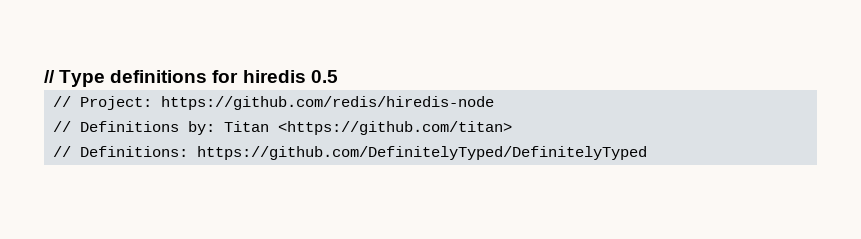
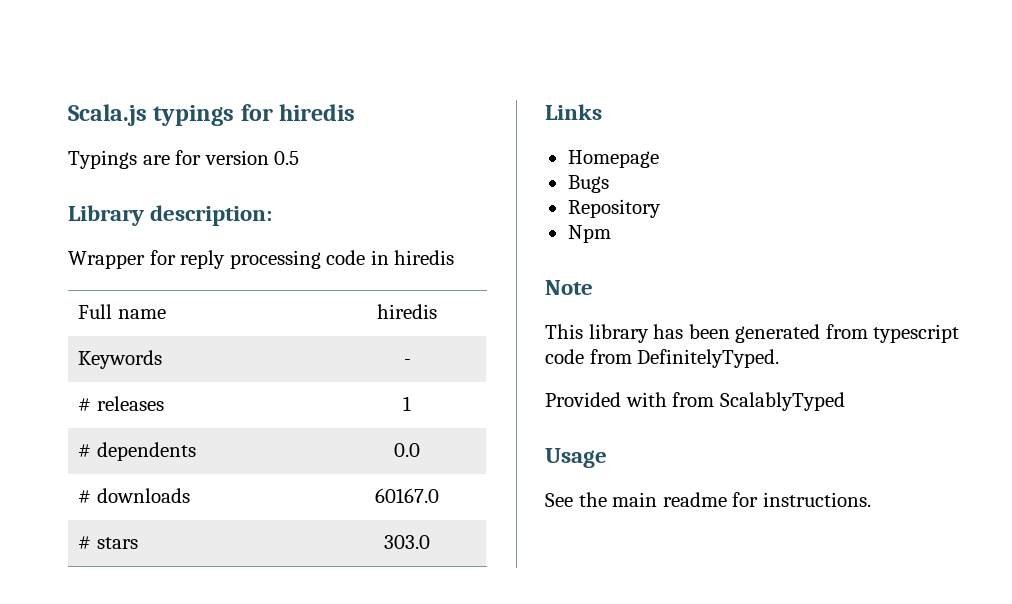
- // Type definitions for hiredis 0.5
- // Project: https://github.com/redis/hiredis-node
- // Definitions by: Titan <https://github.com/titan>
- // Definitions: https://github.com/DefinitelyTyped/DefinitelyTyped
+ Scala.js typings for hiredis
+ Typings are for version 0.5
+ Library description:
+ Wrapper for reply processing code in hiredis
+ Full name | hiredis
+ Keywords | -
+ # releases | 1
+ # dependents | 0.0
+ # downloads | 60167.0
+ # stars | 303.0
+ Links
+ Homepage
+ Bugs
+ Repository
+ Npm
+ Note
+ This library has been generated from typescript code from DefinitelyTyped.
+ Provided with from ScalablyTyped
+ Usage
+ See the main readme for instructions.

